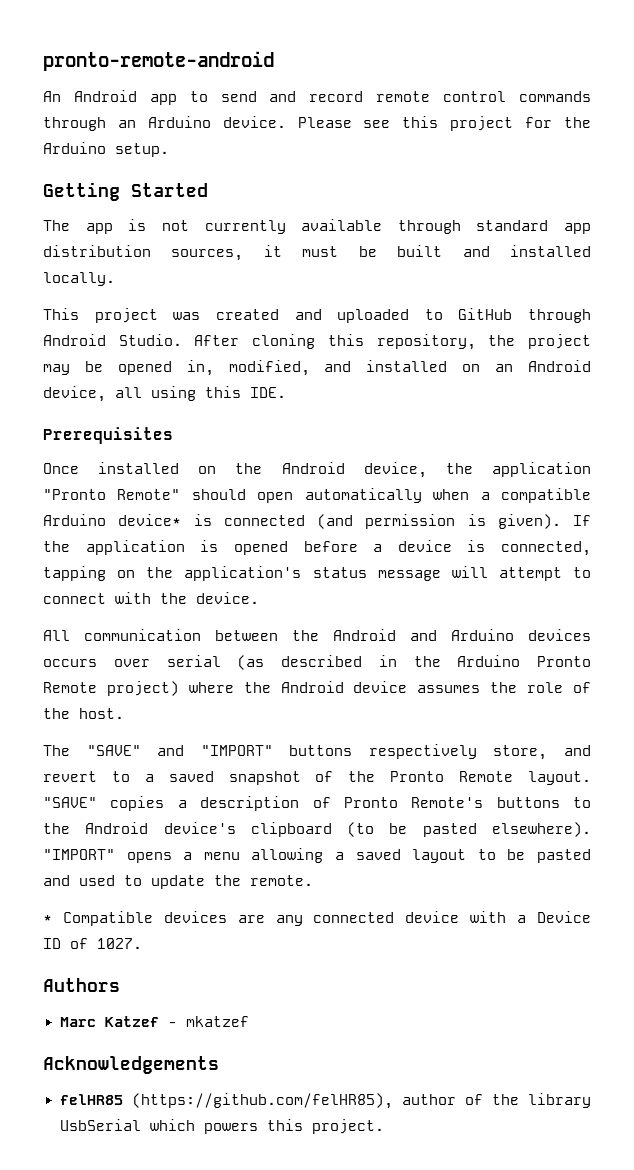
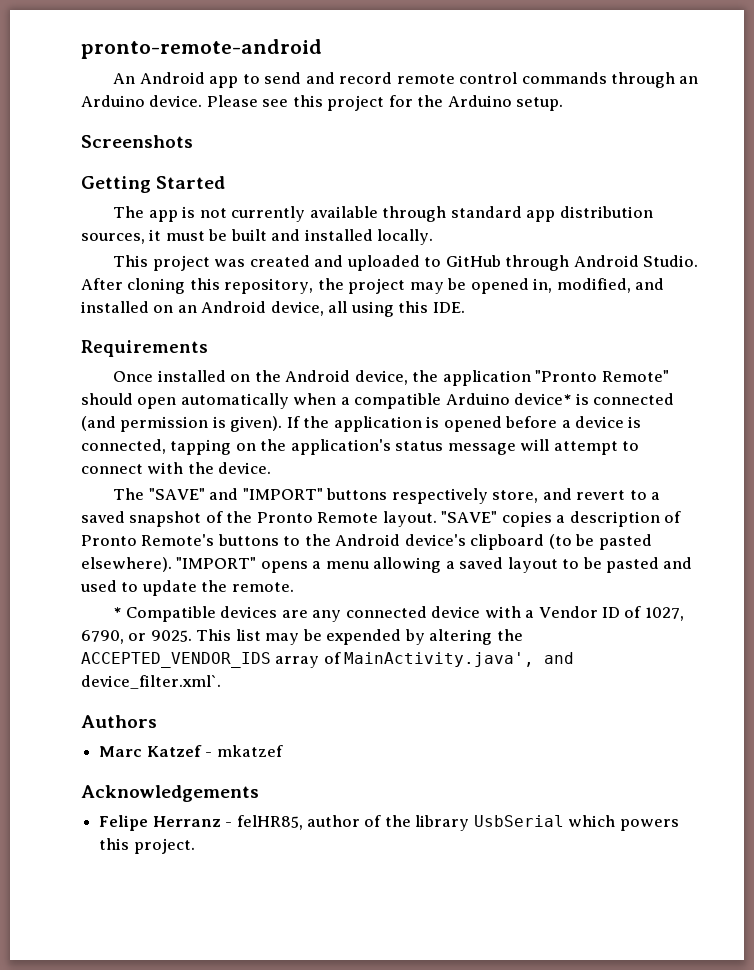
+ Screenshots
- Prerequisites
+ Requirements
- All communication between the Android and Arduino devices occurs over serial (as described in the Arduino Pronto Remote project) where the Android device assumes the role of the host.
- * Compatible devices are any connected device with a Device ID of 1027.
+ * Compatible devices are any connected device with a Vendor ID of 1027, 6790, or 9025. This list may be expended by altering the ACCEPTED_VENDOR_IDS array of MainActivity.java', and device_filter.xml`.
- felHR85 (https://github.com/felHR85), author of the library UsbSerial which powers this project.
+ Felipe Herranz - felHR85, author of the library UsbSerial which powers this project.

